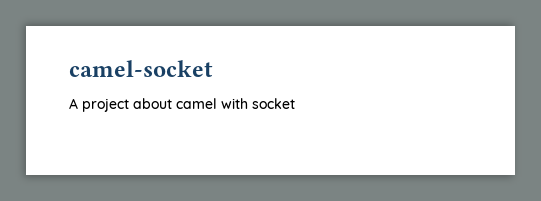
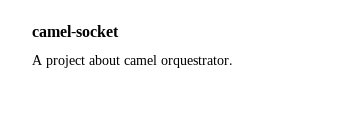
- A project about camel with socket
+ A project about camel orquestrator.

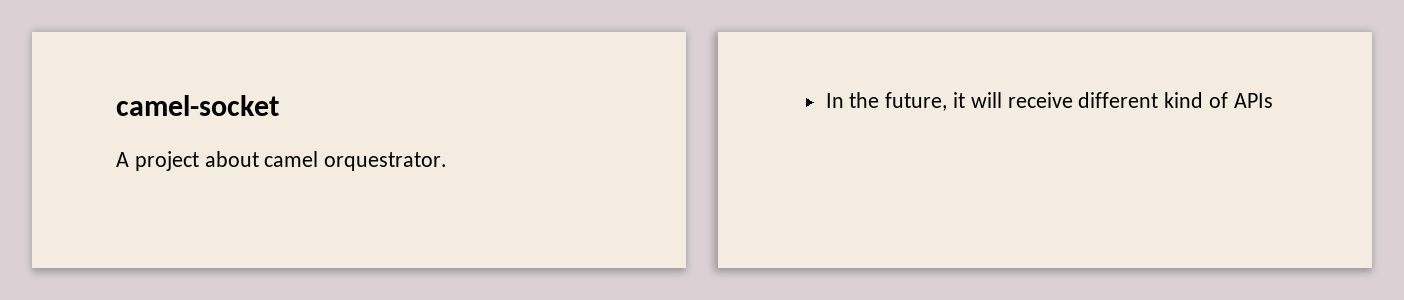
+ In the future, it will receive different kind of APIs

